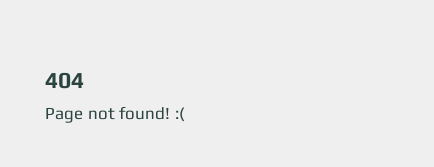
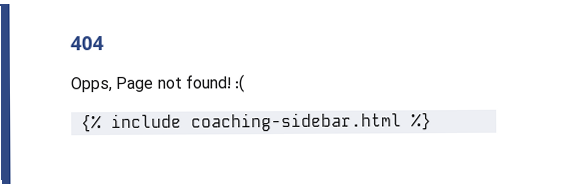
- Page not found! :(
+ Opps, Page not found! :(
+ {% include coaching-sidebar.html %}

